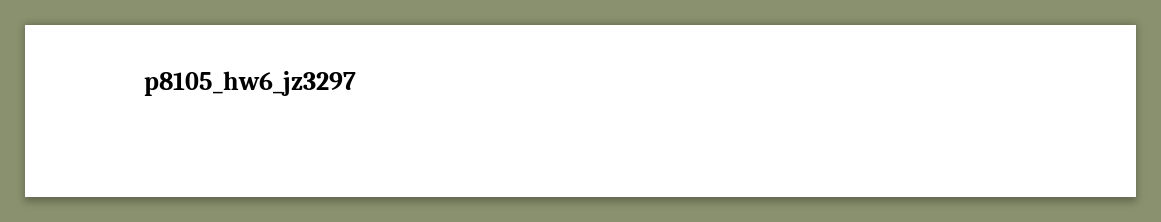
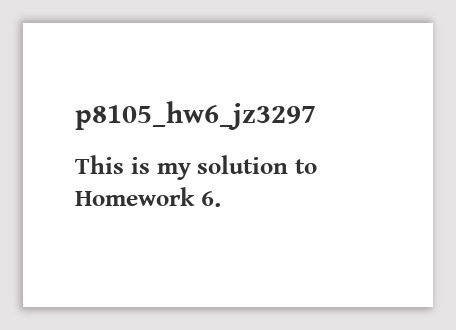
+ This is my solution to Homework 6.

